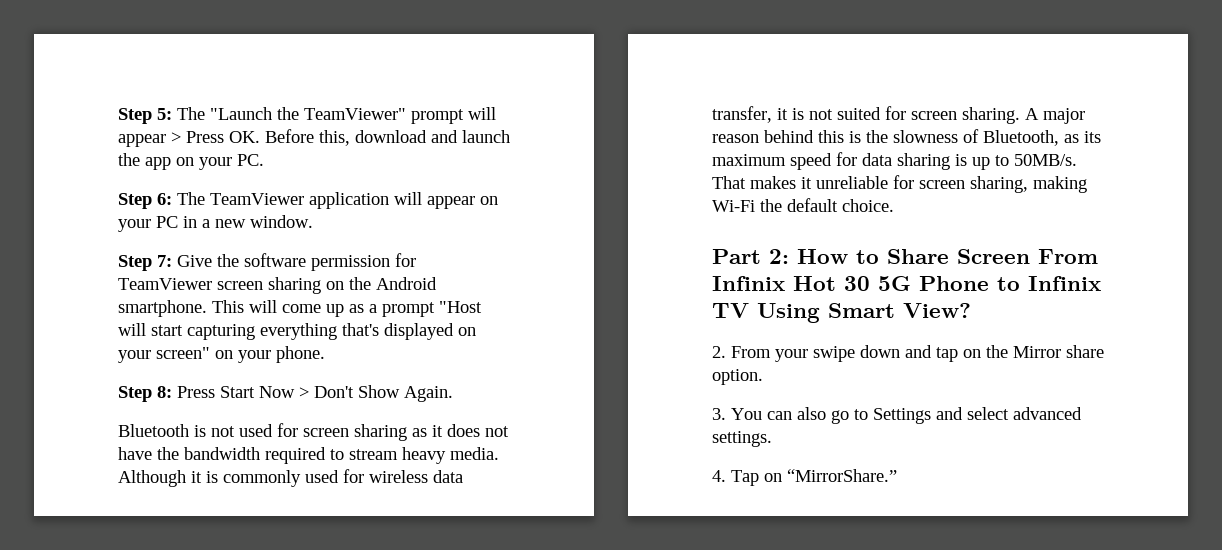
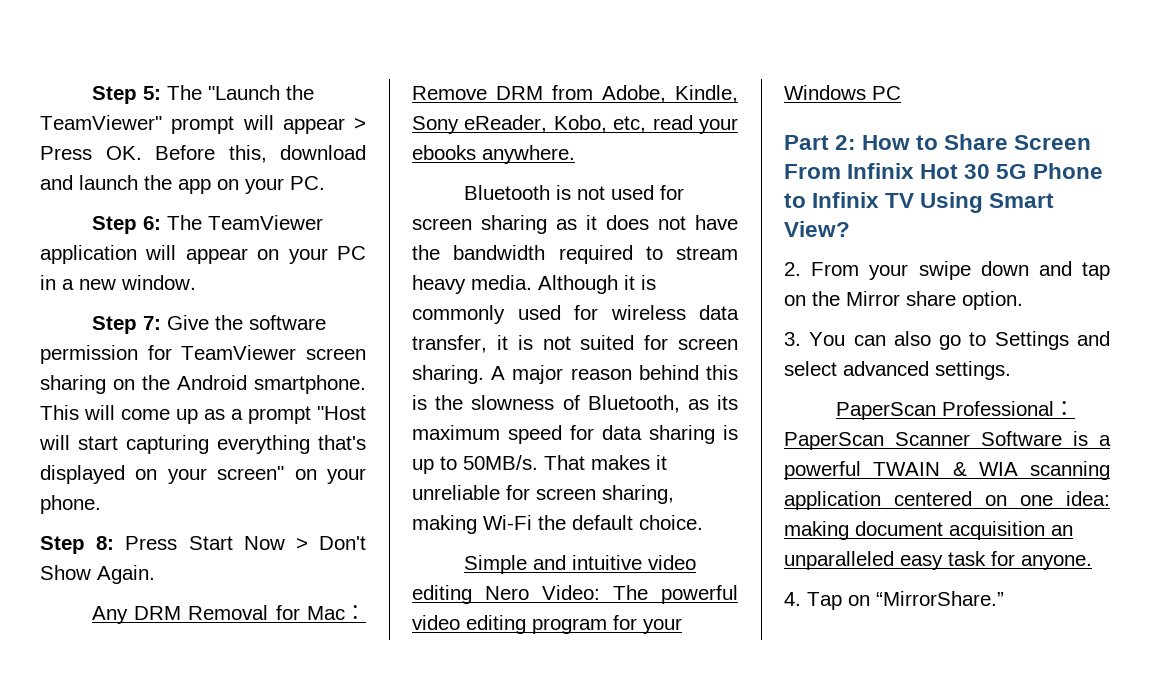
+ Any DRM Removal for Mac：Remove DRM from Adobe, Kindle, Sony eReader, Kobo, etc, read your ebooks anywhere.
+ Simple and intuitive video editing Nero Video: The powerful video editing program for your Windows PC
+ PaperScan Professional：PaperScan Scanner Software is a powerful TWAIN & WIA scanning application centered on one idea: making document acquisition an unparalleled easy task for anyone.

